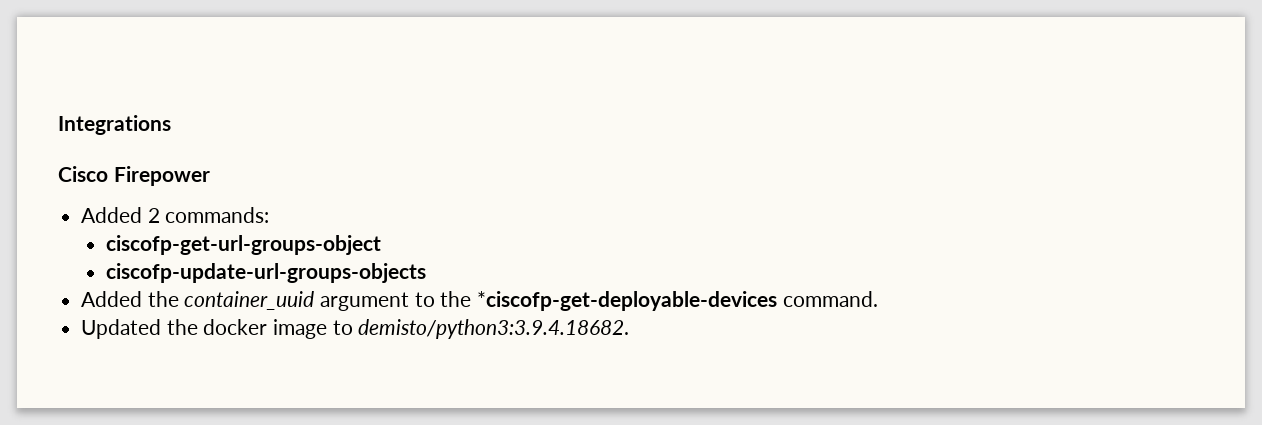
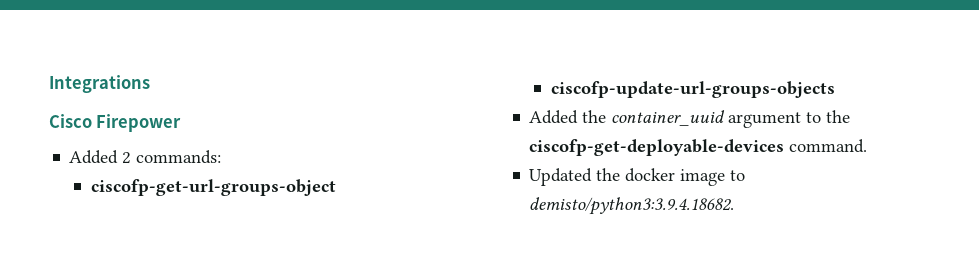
- Added the container_uuid argument to the *ciscofp-get-deployable-devices command.
+ Added the container_uuid argument to the ciscofp-get-deployable-devices command.

